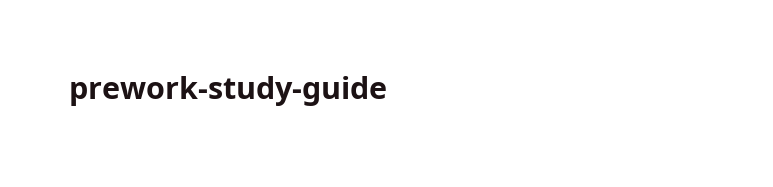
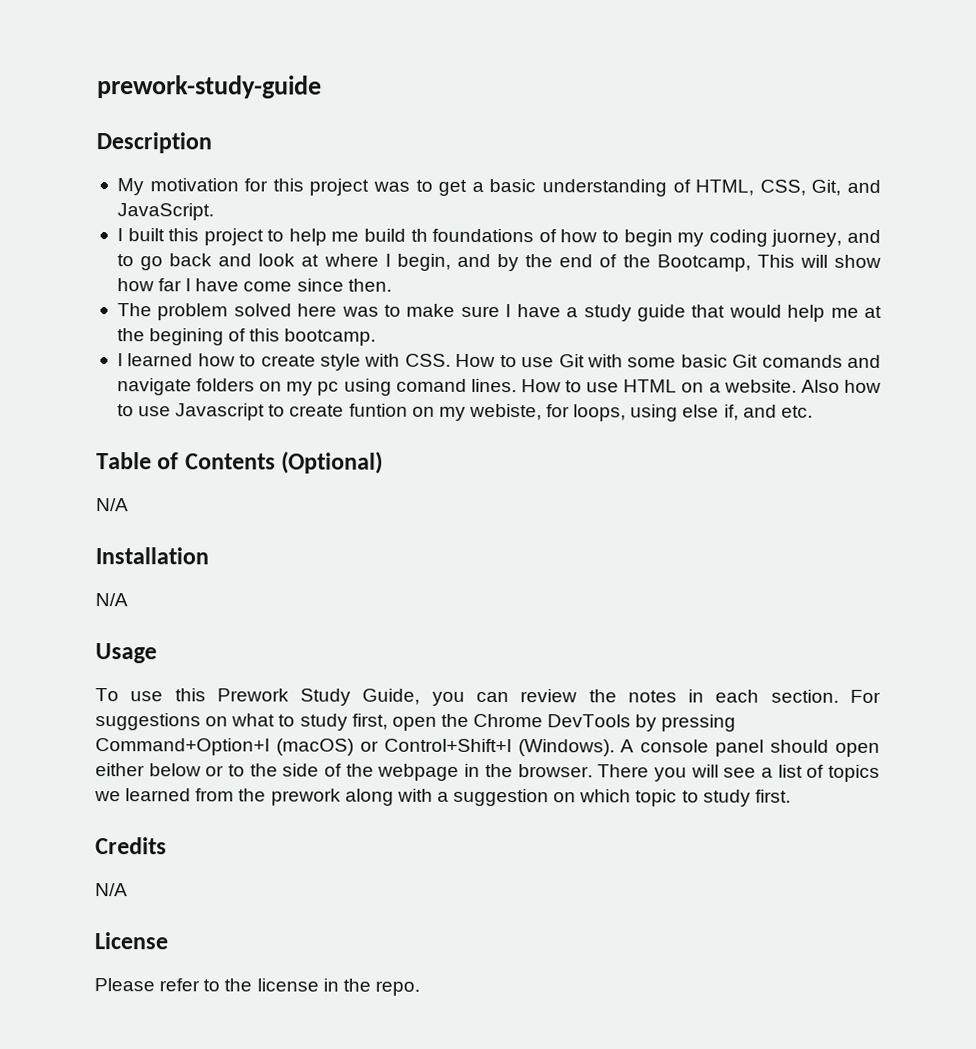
+ Description
+ My motivation for this project was to get a basic understanding of HTML, CSS, Git, and JavaScript.
+ I built this project to help me build th foundations of how to begin my coding juorney, and to go back and look at where I begin, and by the end of the Bootcamp, This will show how far I have come since then.
+ The problem solved here was to make sure I have a study guide that would help me at the begining of this bootcamp.
+ I learned how to create style with CSS. How to use Git with some basic Git comands and navigate folders on my pc using comand lines. How to use HTML on a website. Also how to use Javascript to create funtion on my webiste, for loops, using else if, and etc.
+ Table of Contents (Optional)
+ N/A
+ Installation
+ N/A
+ Usage
+ To use this Prework Study Guide, you can review the notes in each section. For suggestions on what to study first, open the Chrome DevTools by pressing Command+Option+I (macOS) or Control+Shift+I (Windows). A console panel should open either below or to the side of the webpage in the browser. There you will see a list of topics we learned from the prework along with a suggestion on which topic to study first.
+ Credits
+ N/A
+ License
+ Please refer to the license in the repo.

